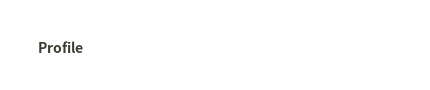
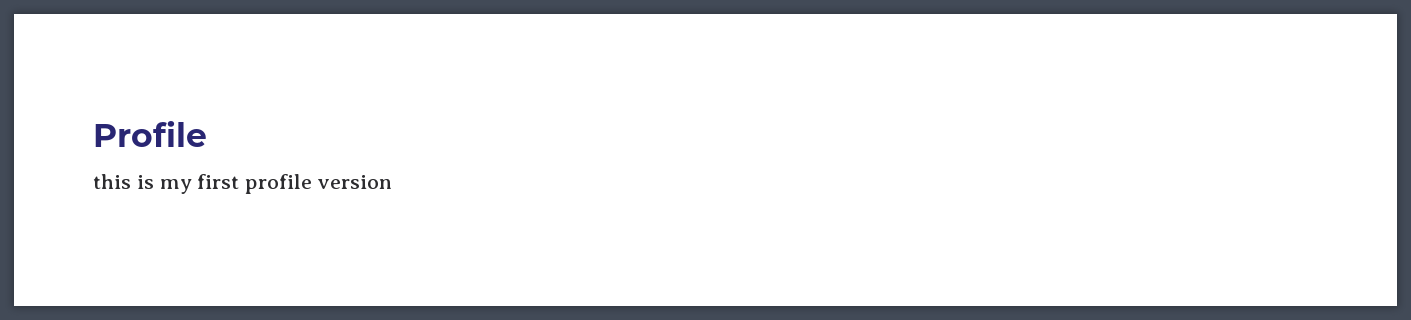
+ this is my first profile version

